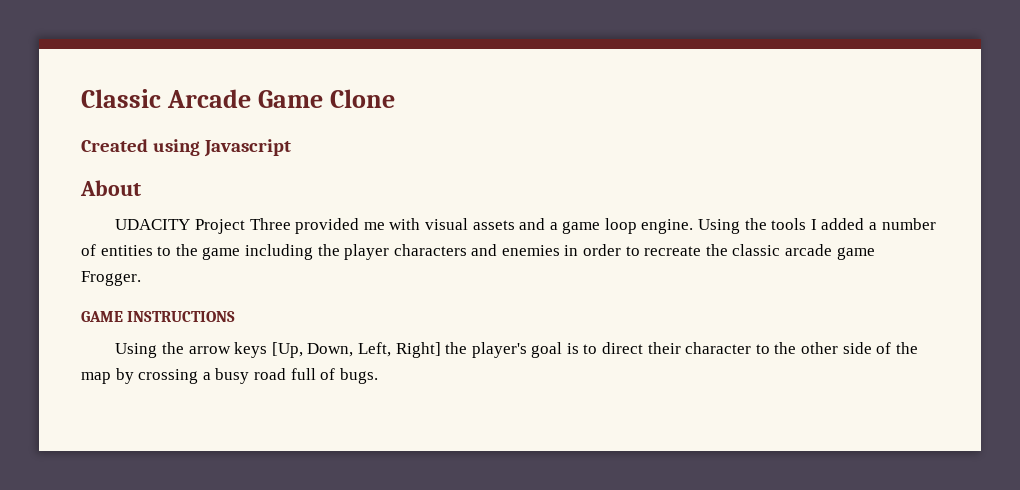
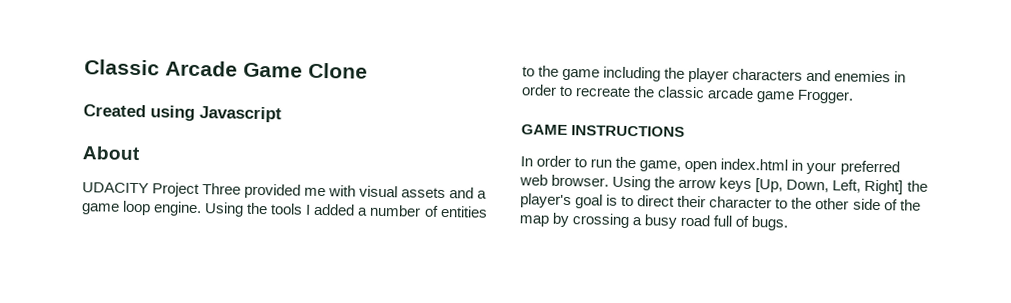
+ In order to run the game, open index.html in your preferred web browser.

